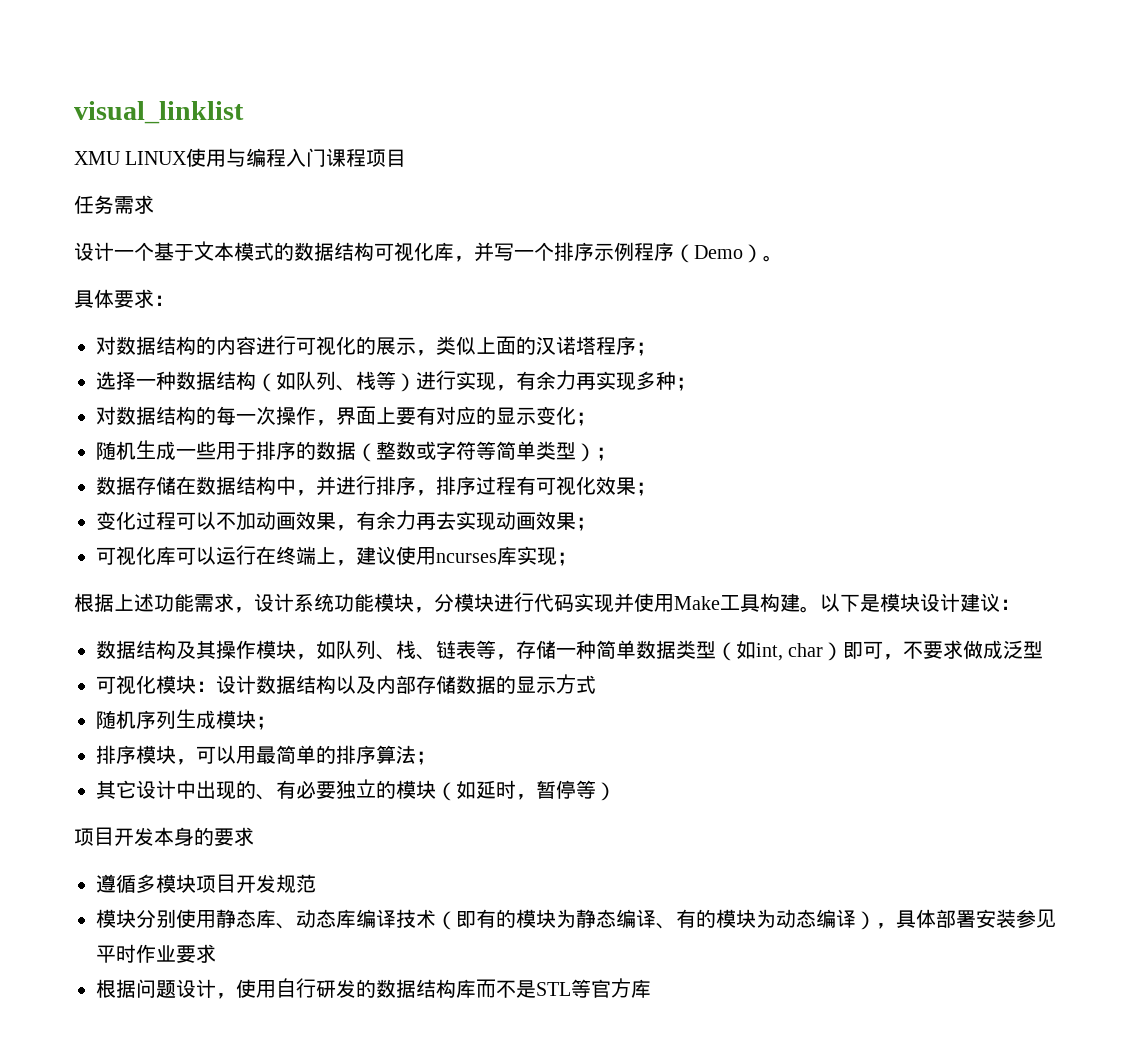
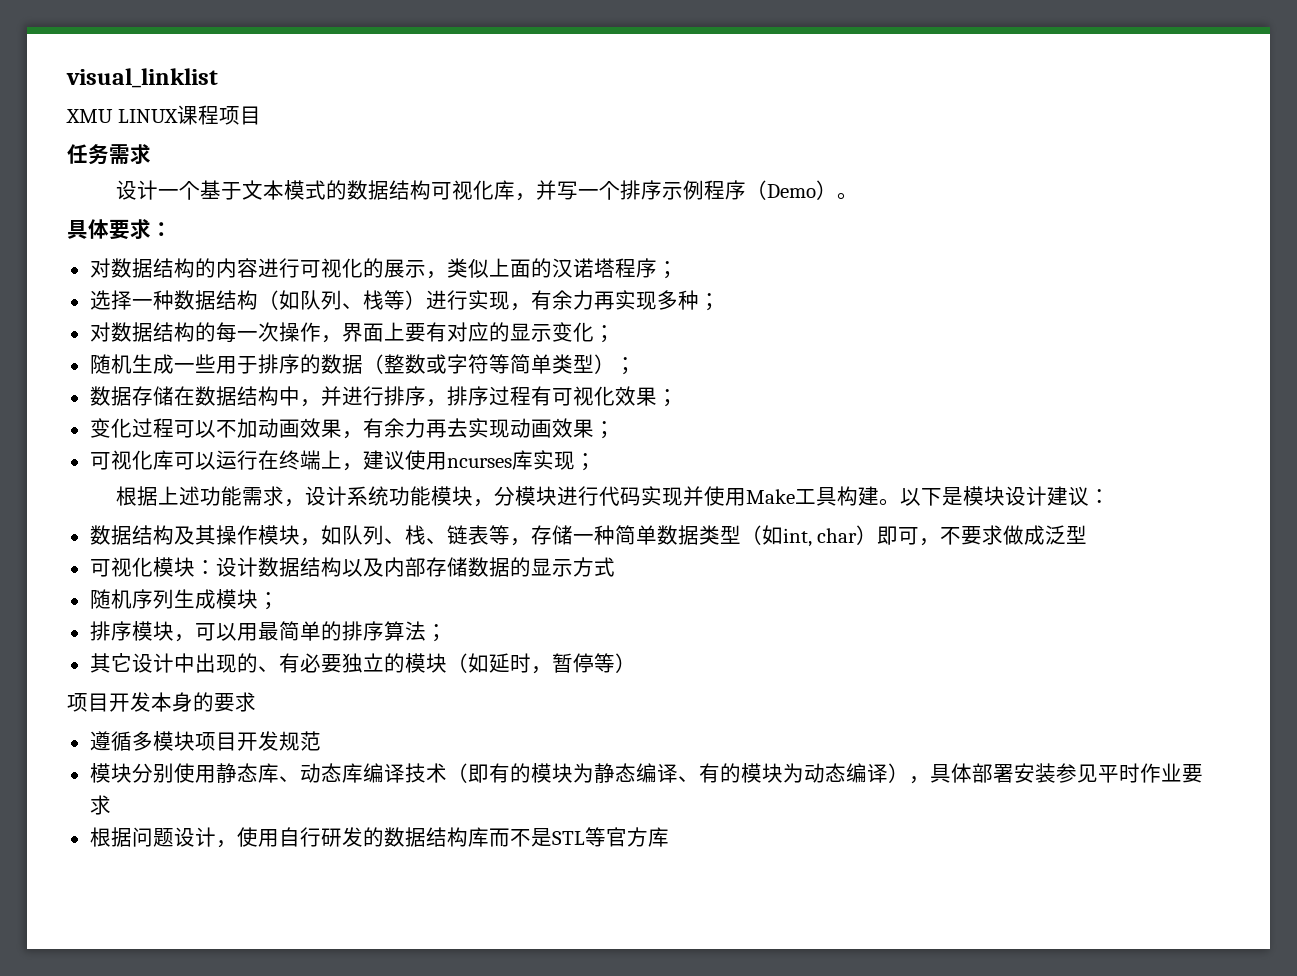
- XMU LINUX使用与编程入门课程项目
+ XMU LINUX课程项目

